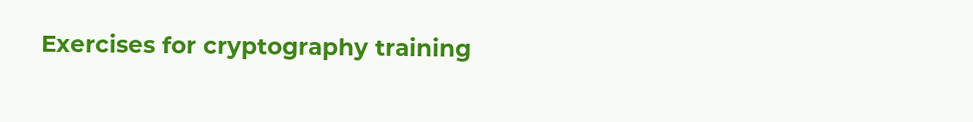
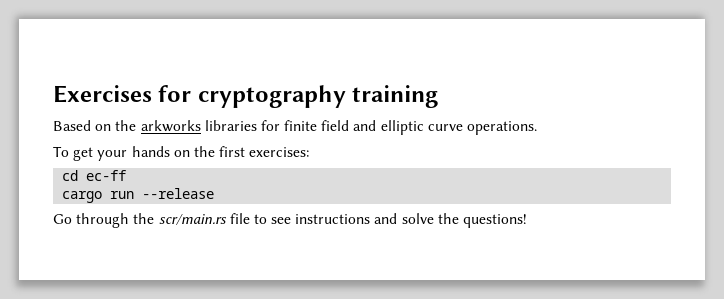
+ Based on the arkworks libraries for finite field and elliptic curve operations.
+ To get your hands on the first exercises:
+ cd ec-ff
+ cargo run --release
+ Go through the scr/main.rs file to see instructions and solve the questions!

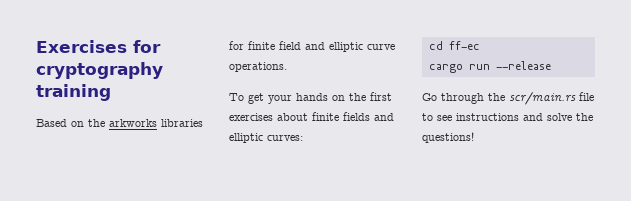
- To get your hands on the first exercises:
+ To get your hands on the first exercises about finite fields and elliptic curves:
- cd ec-ff
+ cd ff-ec

